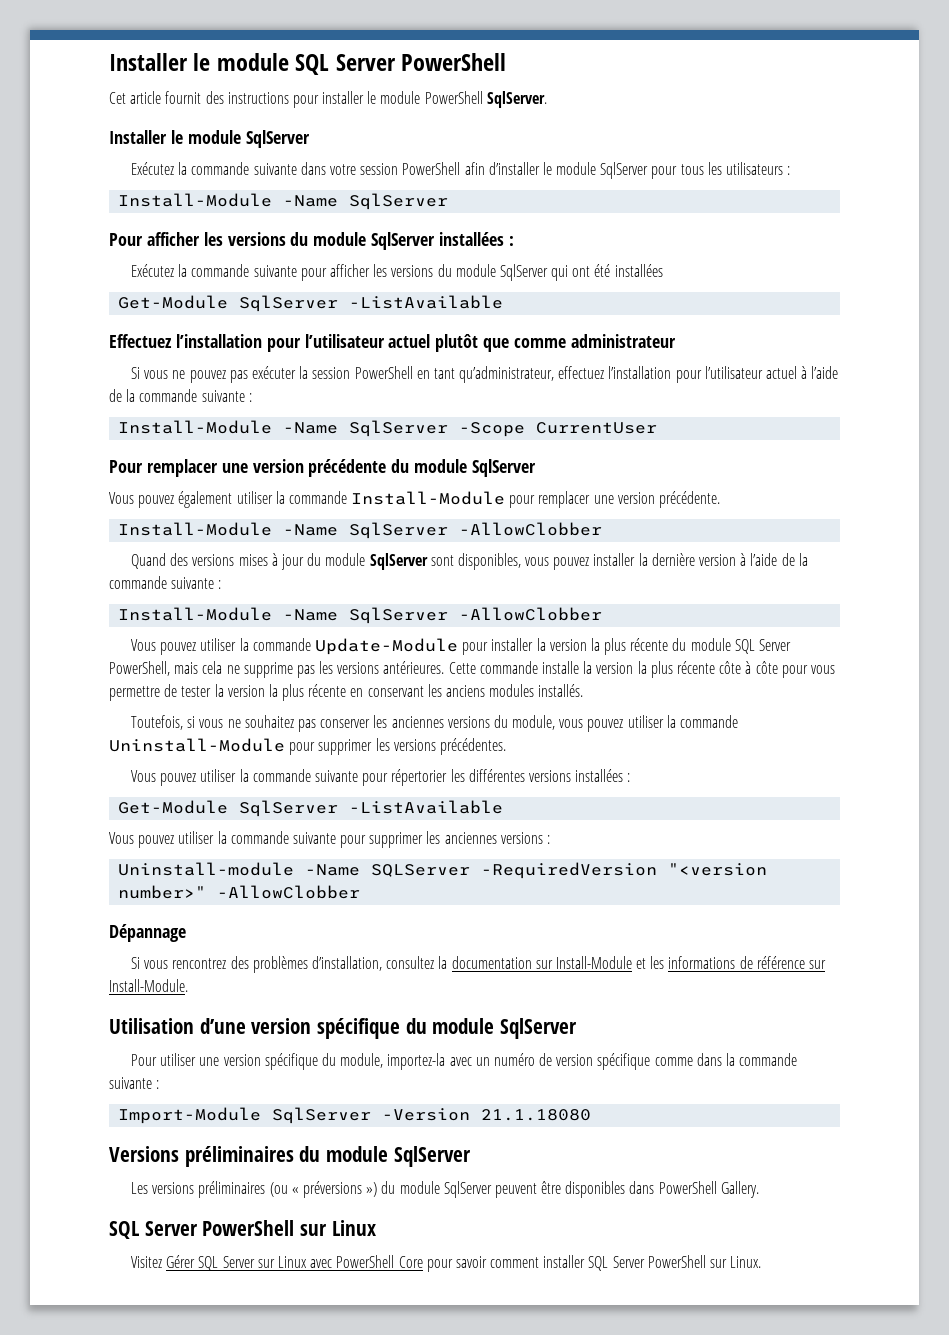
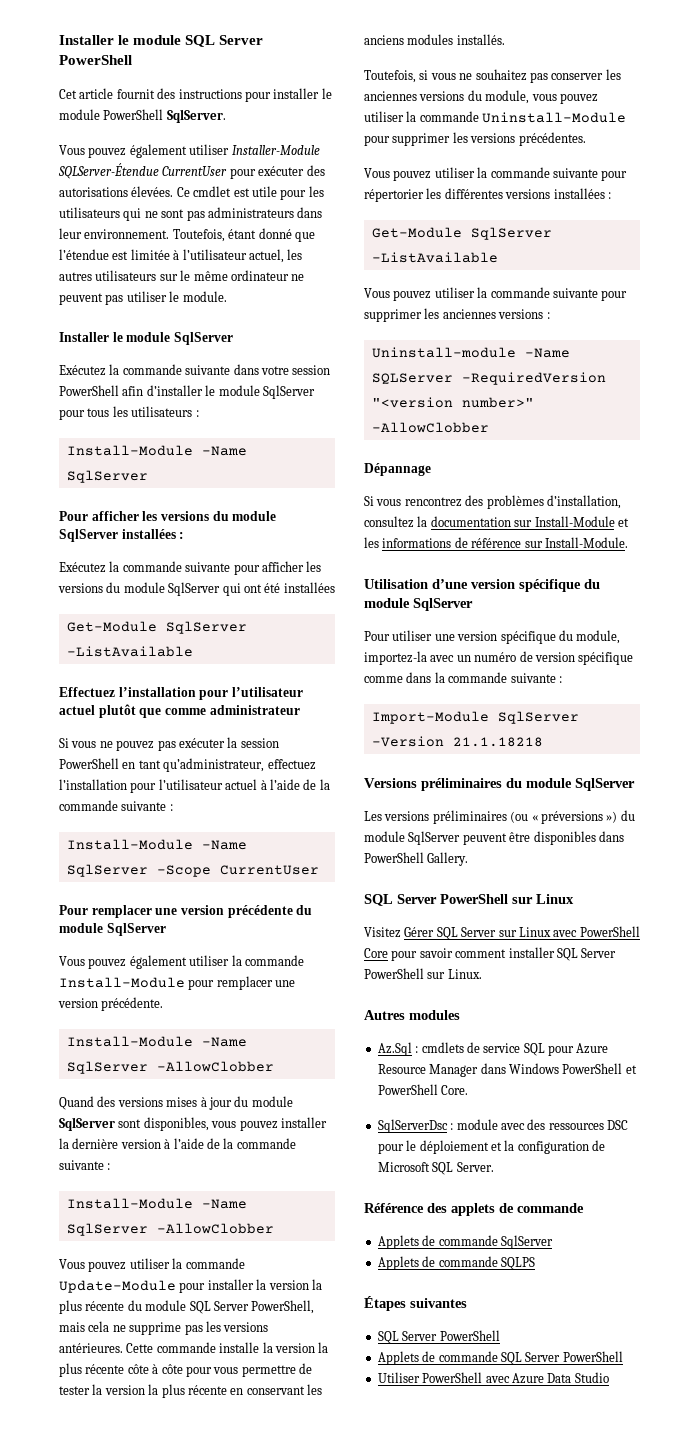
+ Vous pouvez également utiliser Installer-Module SQLServer-Étendue CurrentUser pour exécuter des autorisations élevées. Ce cmdlet est utile pour les utilisateurs qui ne sont pas administrateurs dans leur environnement. Toutefois, étant donné que l’étendue est limitée à l’utilisateur actuel, les autres utilisateurs sur le même ordinateur ne peuvent pas utiliser le module.
- Import-Module SqlServer -Version 21.1.18080
+ Import-Module SqlServer -Version 21.1.18218
+ Autres modules
+ Az.Sql : cmdlets de service SQL pour Azure Resource Manager dans Windows PowerShell et PowerShell Core.
+ SqlServerDsc : module avec des ressources DSC pour le déploiement et la configuration de Microsoft SQL Server.
+ Référence des applets de commande
+ Applets de commande SqlServer
+ Applets de commande SQLPS
+ Étapes suivantes
+ SQL Server PowerShell
+ Applets de commande SQL Server PowerShell
+ Utiliser PowerShell avec Azure Data Studio

